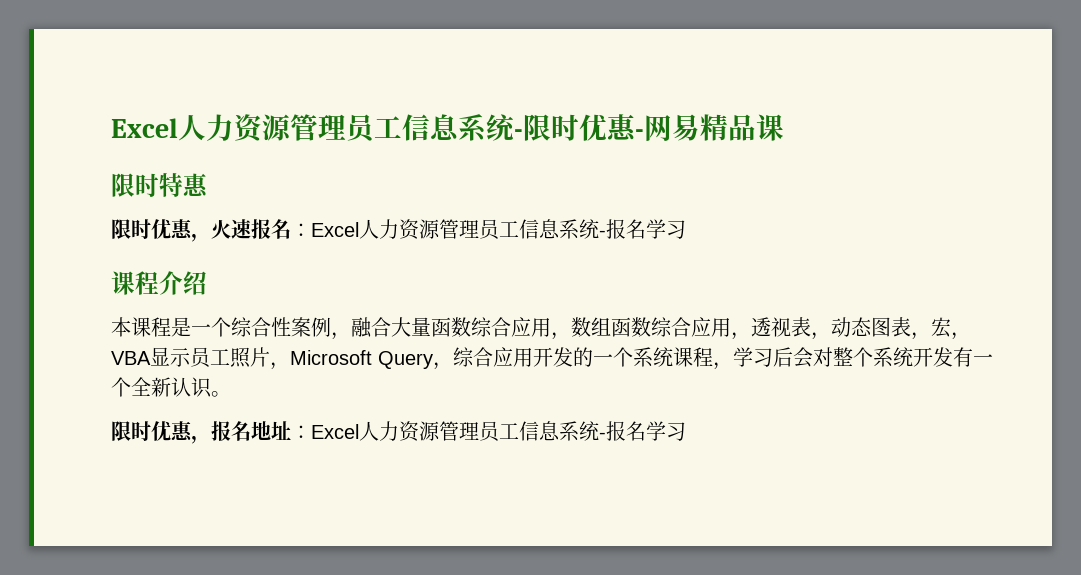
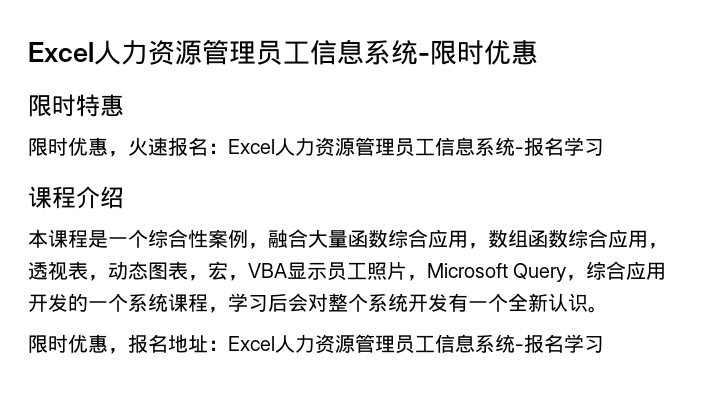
- Excel人力资源管理员工信息系统-限时优惠-网易精品课
+ Excel人力资源管理员工信息系统-限时优惠

